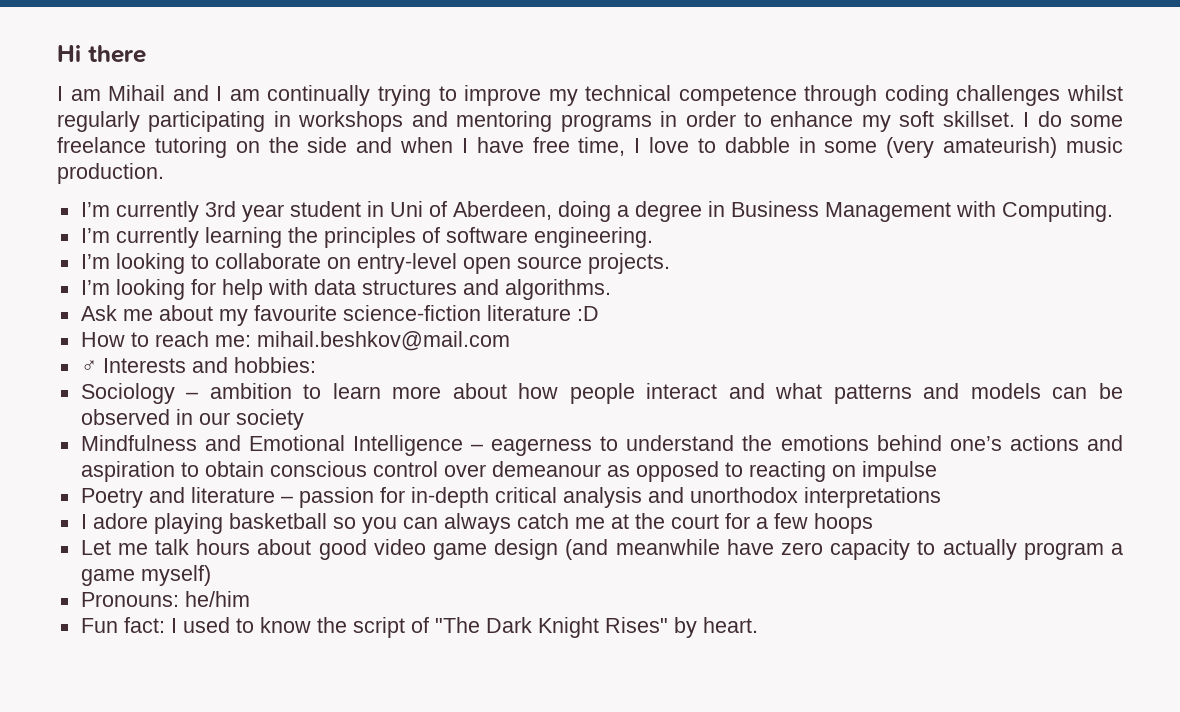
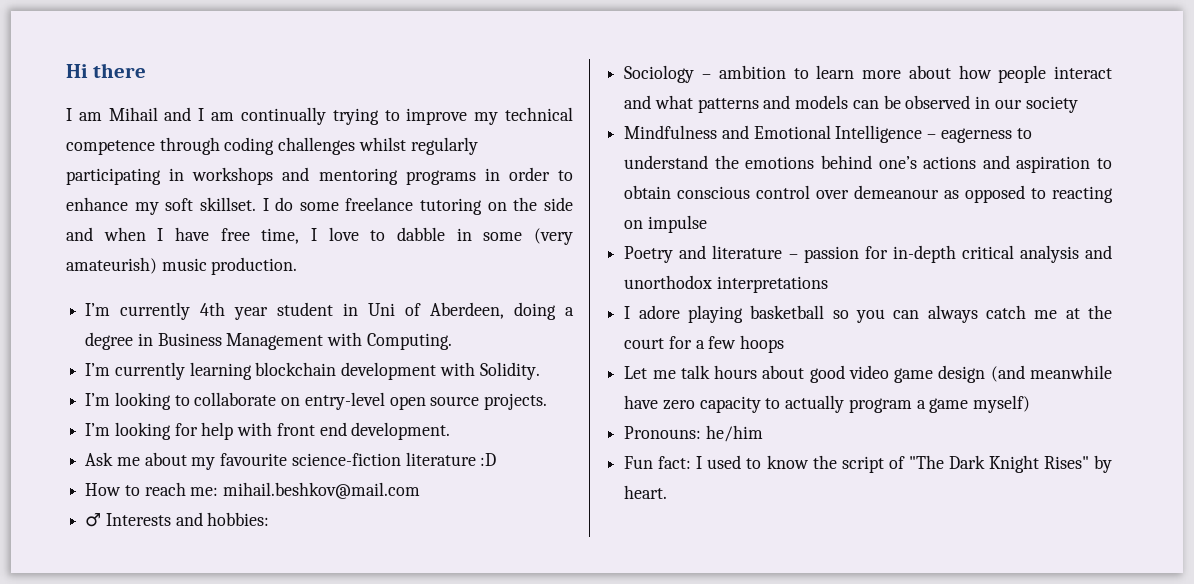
- I’m currently 3rd year student in Uni of Aberdeen, doing a degree in Business Management with Computing.
+ I’m currently 4th year student in Uni of Aberdeen, doing a degree in Business Management with Computing.
- I’m currently learning the principles of software engineering.
+ I’m currently learning blockchain development with Solidity.
- I’m looking for help with data structures and algorithms.
+ I’m looking for help with front end development.

